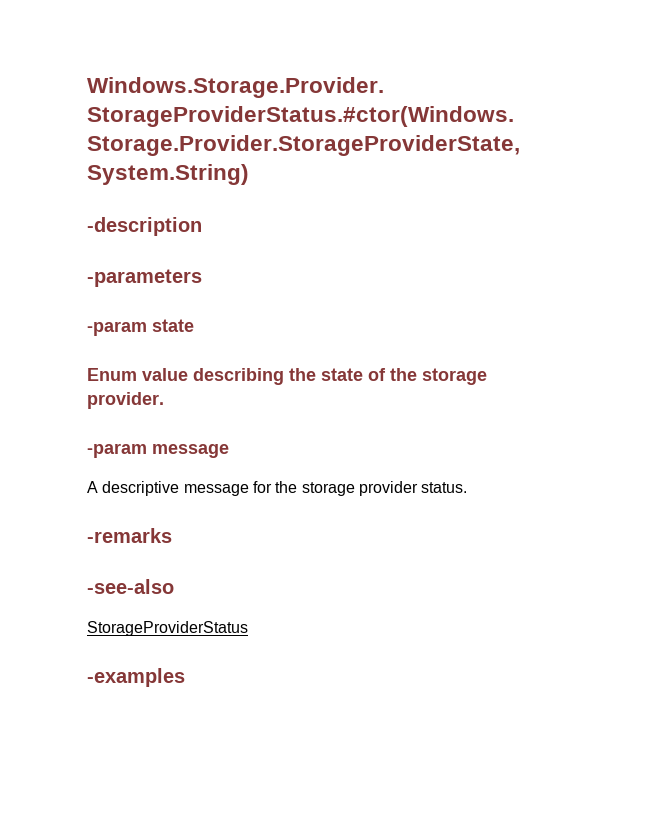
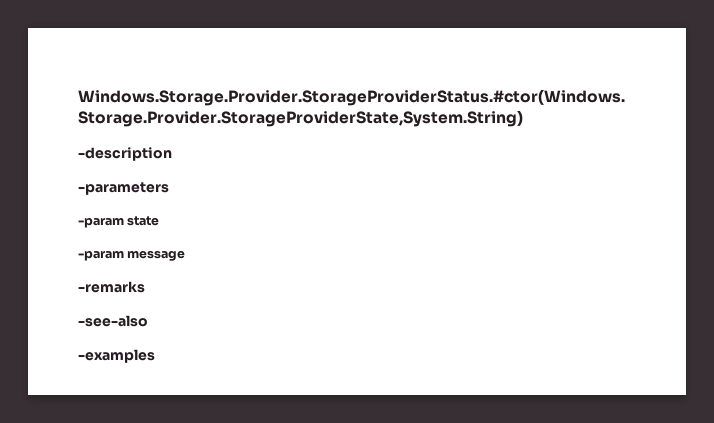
- Enum value describing the state of the storage provider.
  -param message
- A descriptive message for the storage provider status.
- StorageProviderStatus

